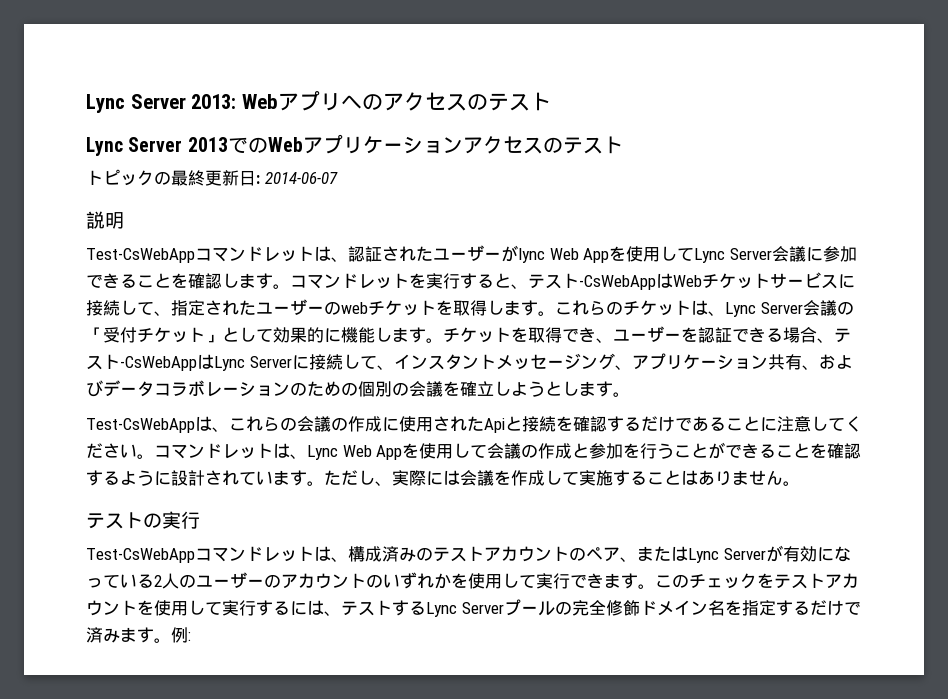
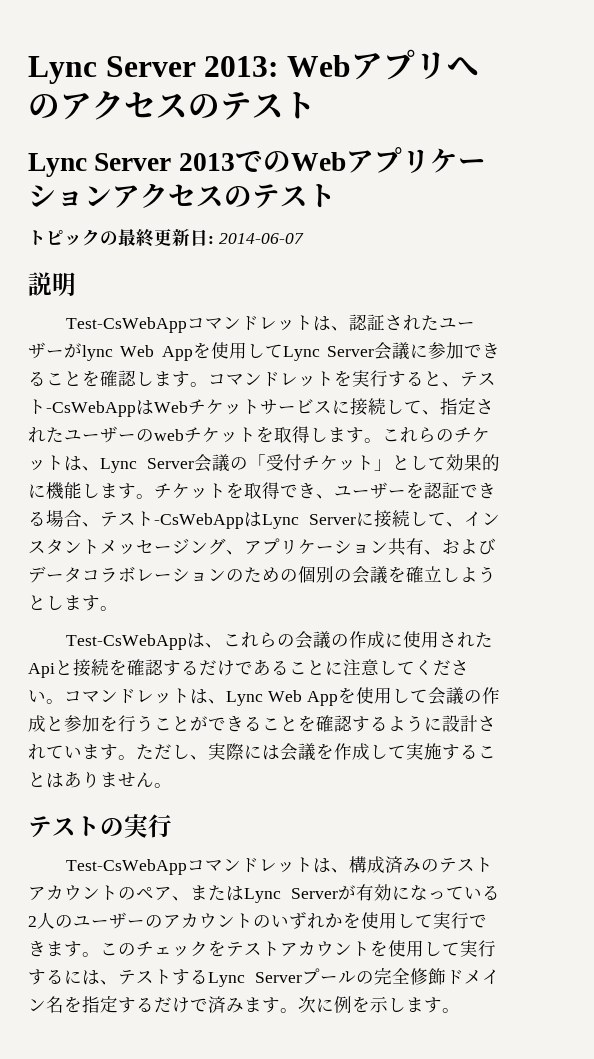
- 例:
+ 次に例を示します。

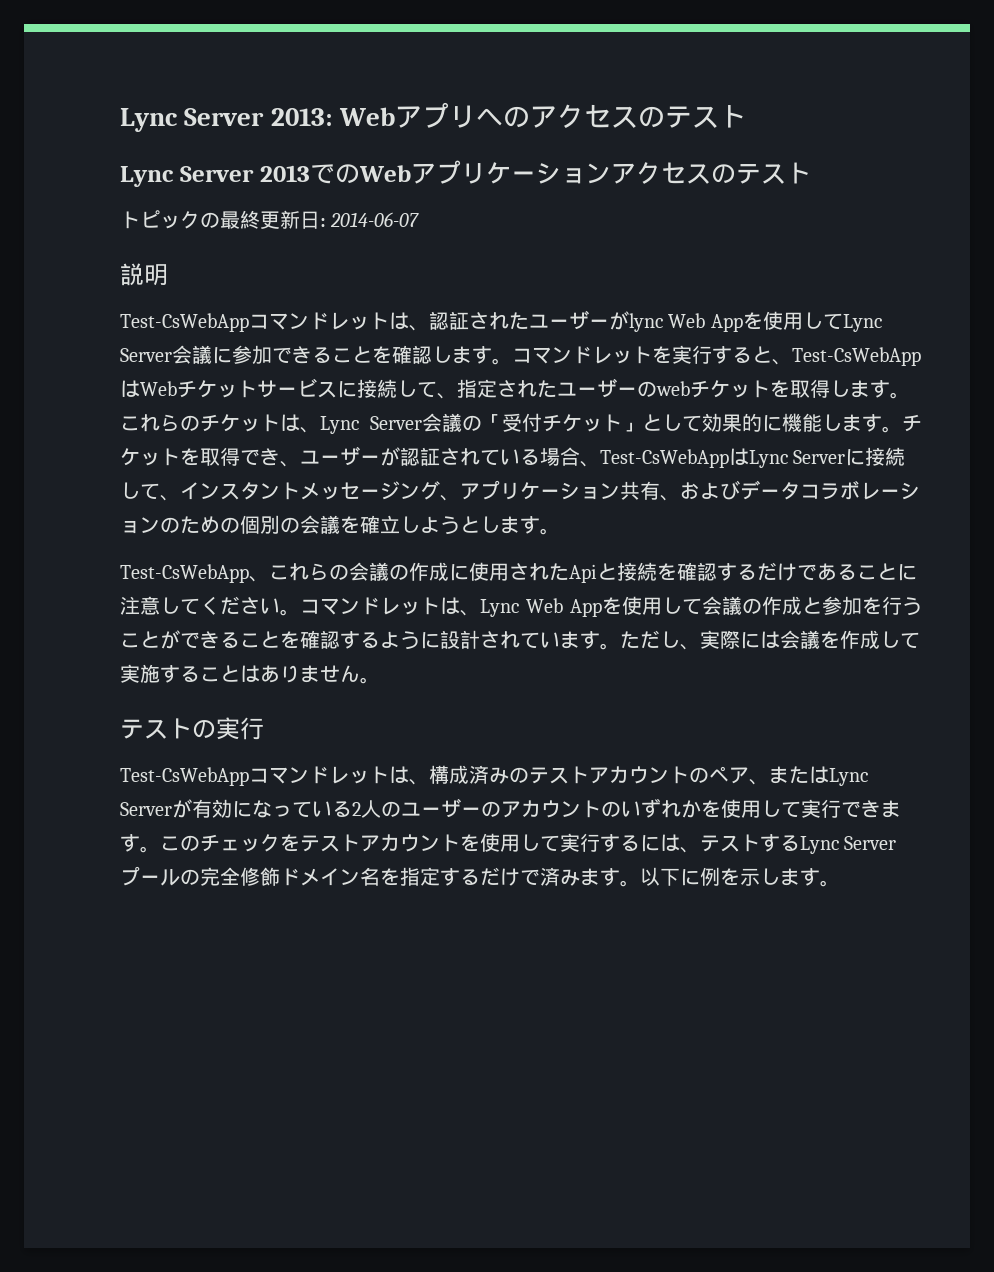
- コマンドレットを実行すると、テスト-CsWebAppはWebチケットサービスに接続して、指定されたユーザーのwebチケットを取得します。
+ コマンドレットを実行すると、Test-CsWebAppはWebチケットサービスに接続して、指定されたユーザーのwebチケットを取得します。
- チケットを取得でき、ユーザーを認証できる場合、テスト-CsWebAppはLync Serverに接続して、インスタントメッセージング、アプリケーション共有、およびデータコラボレーションのための個別の会議を確立しようとします。
+ チケットを取得でき、ユーザーが認証されている場合、Test-CsWebAppはLync Serverに接続して、インスタントメッセージング、アプリケーション共有、およびデータコラボレーションのための個別の会議を確立しようとします。
- Test-CsWebAppは、これらの会議の作成に使用されたApiと接続を確認するだけであることに注意してください。
+ Test-CsWebApp、これらの会議の作成に使用されたApiと接続を確認するだけであることに注意してください。
- 次に例を示します。
+ 以下に例を示します。

